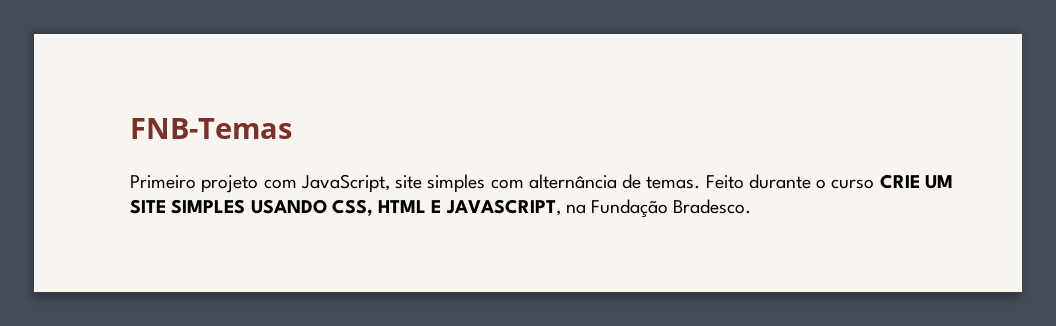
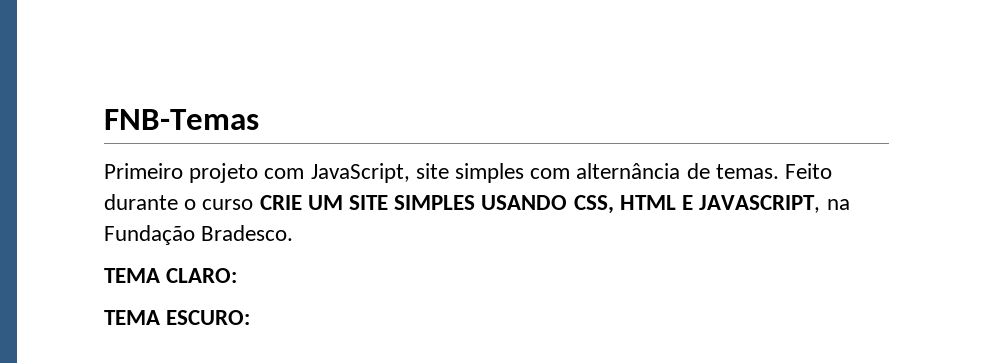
+ TEMA CLARO:
+ TEMA ESCURO:

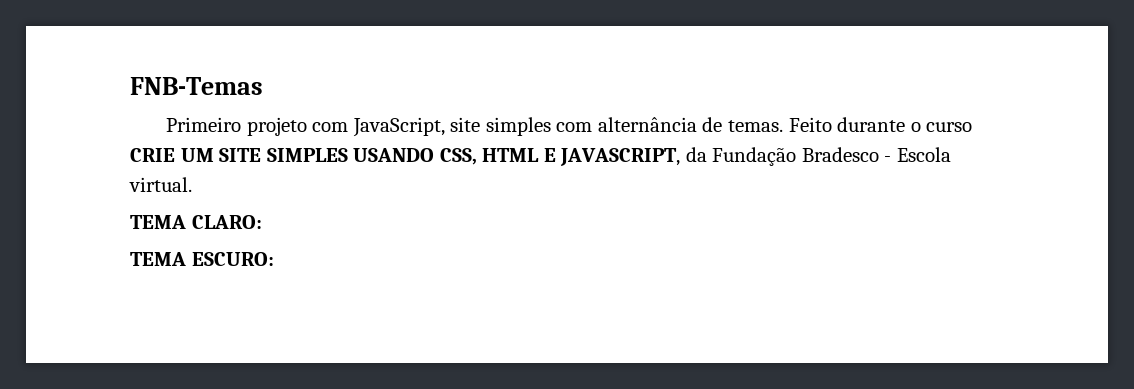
- Feito durante o curso CRIE UM SITE SIMPLES USANDO CSS, HTML E JAVASCRIPT, na Fundação Bradesco.
+ Feito durante o curso CRIE UM SITE SIMPLES USANDO CSS, HTML E JAVASCRIPT, da Fundação Bradesco - Escola virtual.

